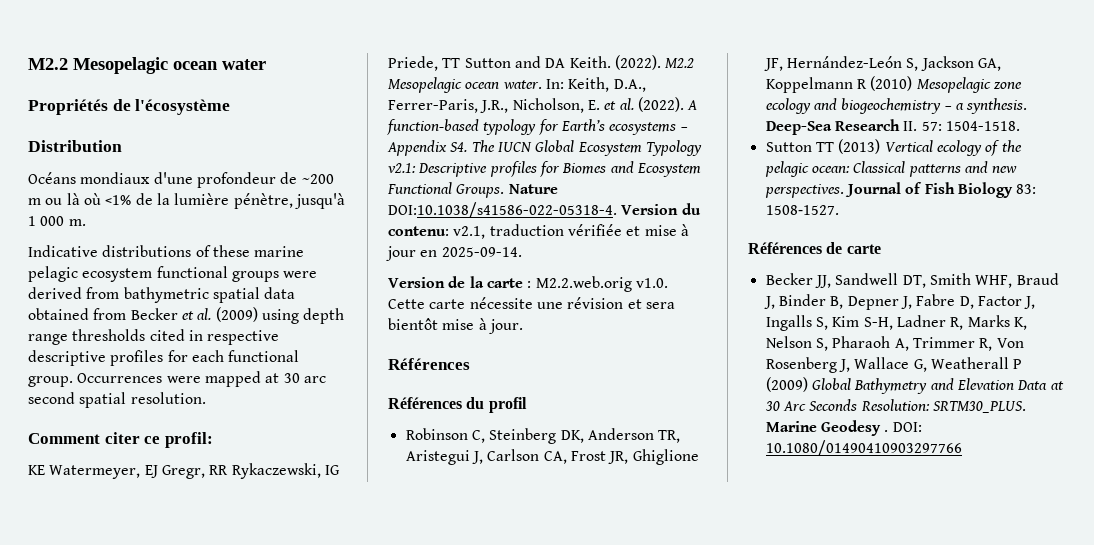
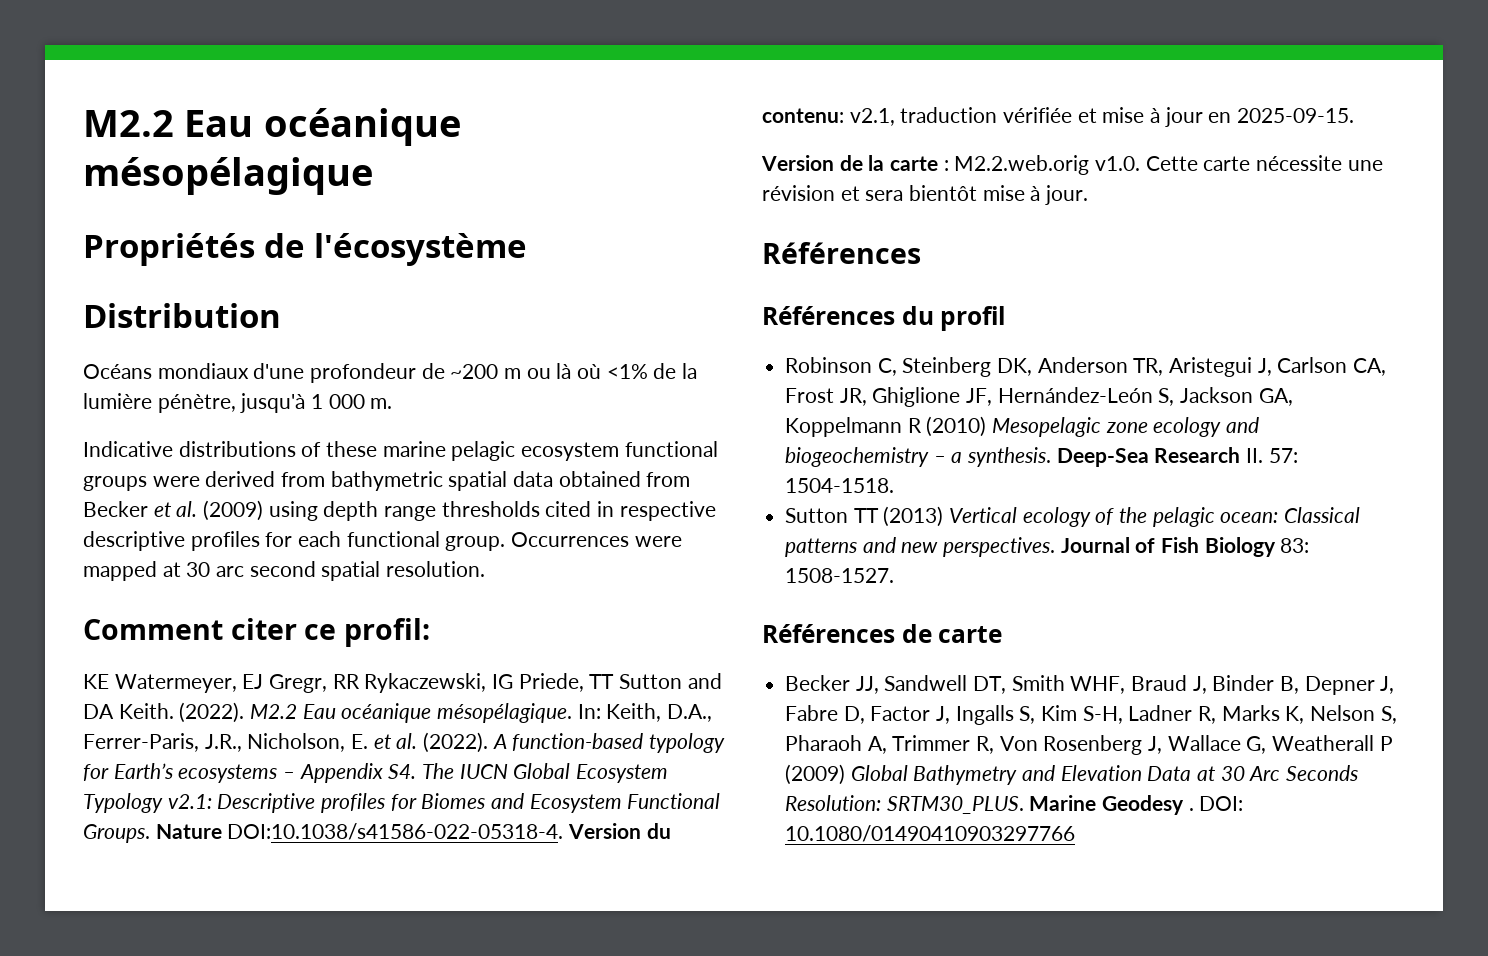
- M2.2 Mesopelagic ocean water
+ M2.2 Eau océanique mésopélagique
- M2.2 Mesopelagic ocean water.
+ M2.2 Eau océanique mésopélagique.
- Nature DOI:10.1038/s41586-022-05318-4. Version du contenu: v2.1, traduction vérifiée et mise à jour en 2025-09-14.
+ Nature DOI:10.1038/s41586-022-05318-4. Version du contenu: v2.1, traduction vérifiée et mise à jour en 2025-09-15.

